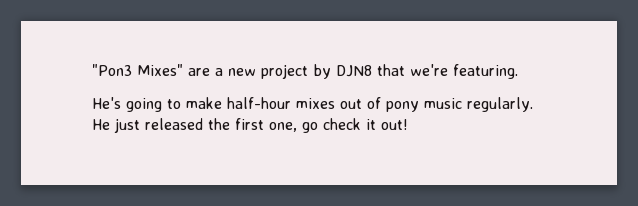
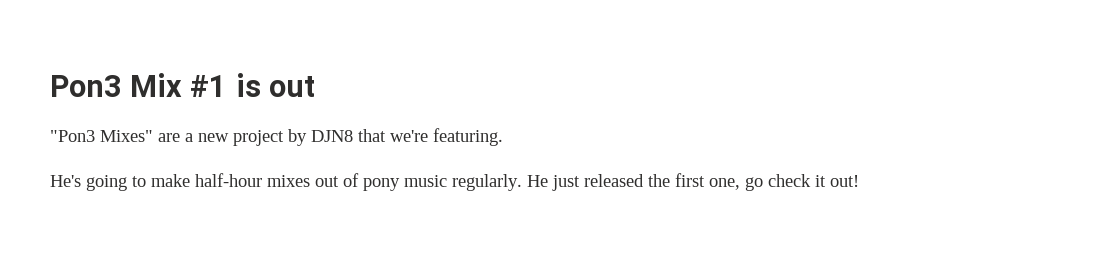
+ Pon3 Mix #1 is out

